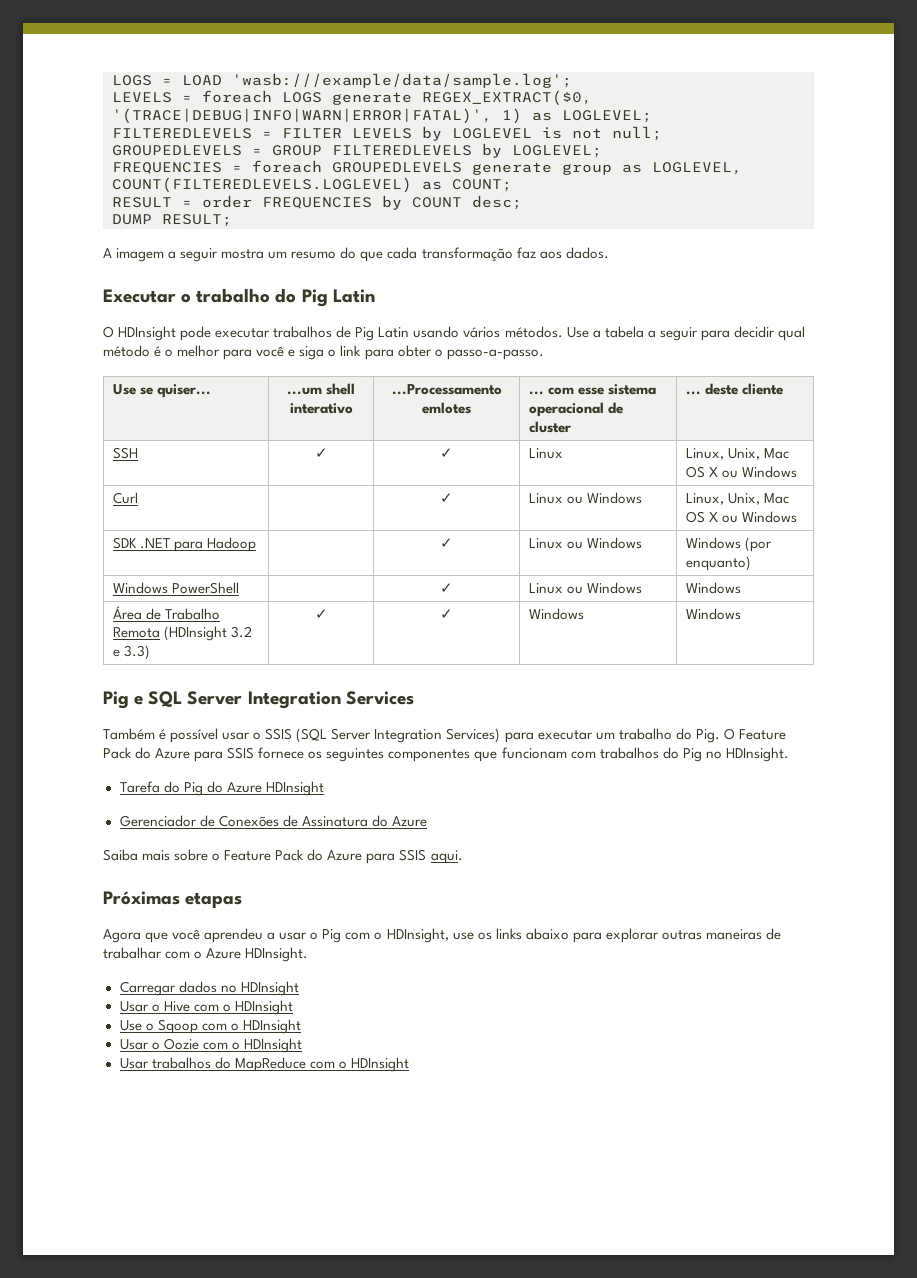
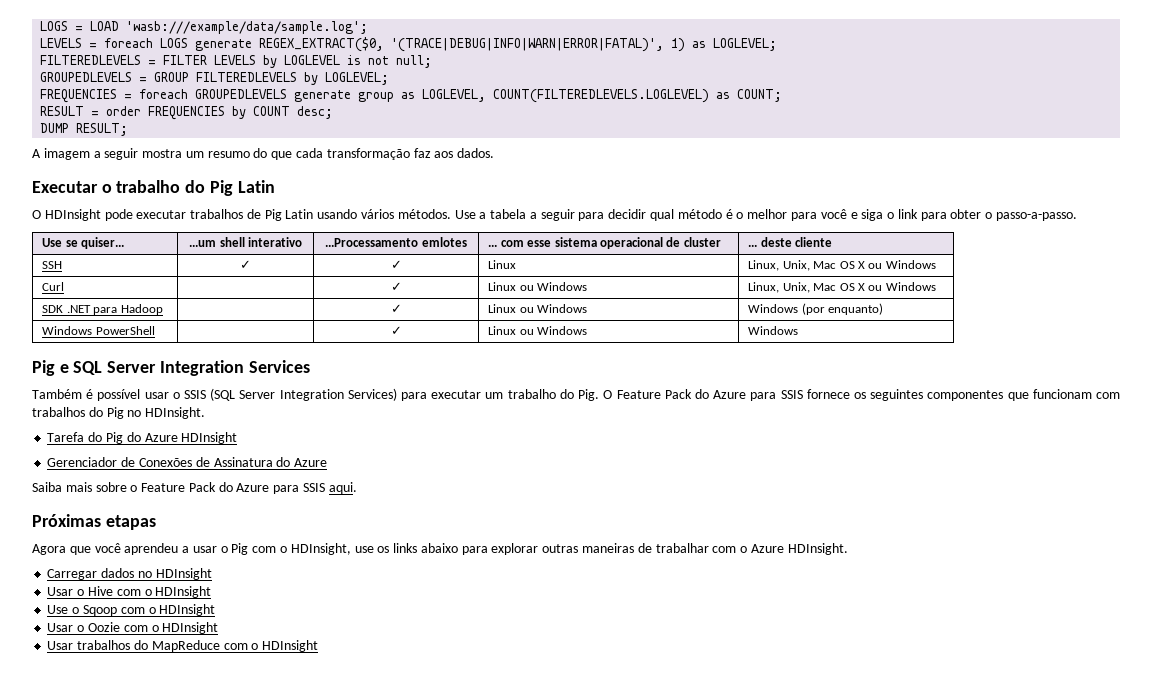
- Área de Trabalho Remota (HDInsight 3.2 e 3.3) | ✓ | ✓ | Windows | Windows

